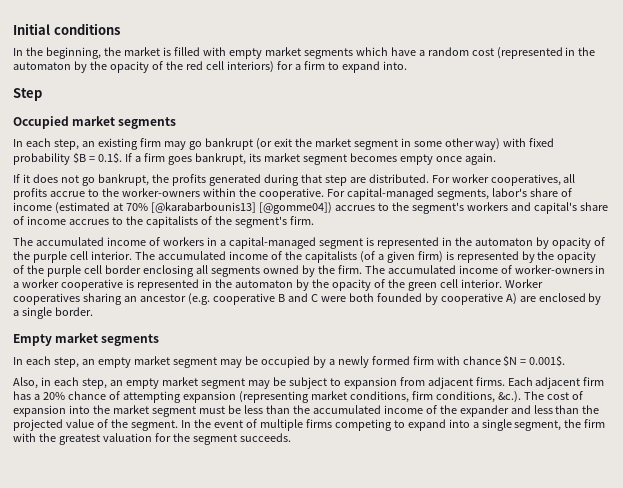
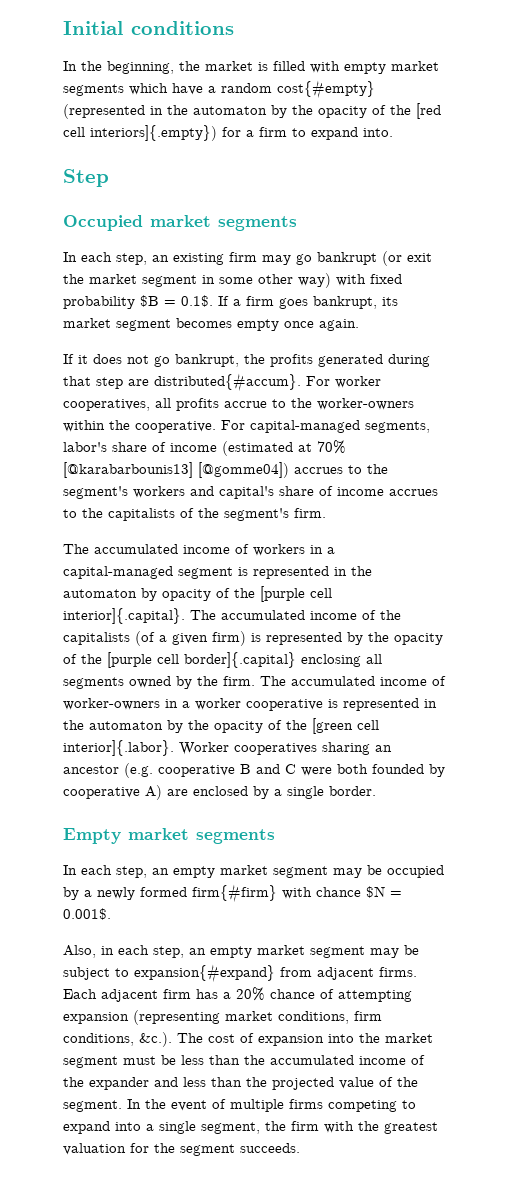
- In the beginning, the market is filled with empty market segments which have a random cost (represented in the automaton by the opacity of the red cell interiors) for a firm to expand into.
+ In the beginning, the market is filled with empty market segments which have a random cost{#empty} (represented in the automaton by the opacity of the [red cell interiors]{.empty}) for a firm to expand into.
- If it does not go bankrupt, the profits generated during that step are distributed.
+ If it does not go bankrupt, the profits generated during that step are distributed{#accum}.
- The accumulated income of workers in a capital-managed segment is represented in the automaton by opacity of the purple cell interior. The accumulated income of the capitalists (of a given firm) is represented by the opacity of the purple cell border enclosing all segments owned by the firm.
+ The accumulated income of workers in a capital-managed segment is represented in the automaton by opacity of the [purple cell interior]{.capital}. The accumulated income of the capitalists (of a given firm) is represented by the opacity of the [purple cell border]{.capital} enclosing all segments owned by the firm.
- The accumulated income of worker-owners in a worker cooperative is represented in the automaton by the opacity of the green cell interior. Worker cooperatives sharing an ancestor (e.g. cooperative B and C were both founded by cooperative A) are enclosed by a single border.
+ The accumulated income of worker-owners in a worker cooperative is represented in the automaton by the opacity of the [green cell interior]{.labor}. Worker cooperatives sharing an ancestor (e.g. cooperative B and C were both founded by cooperative A) are enclosed by a single border.
- In each step, an empty market segment may be occupied by a newly formed firm with chance $N = 0.001$.
+ In each step, an empty market segment may be occupied by a newly formed firm{#firm} with chance $N = 0.001$.
- Also, in each step, an empty market segment may be subject to expansion from adjacent firms.
+ Also, in each step, an empty market segment may be subject to expansion{#expand} from adjacent firms.

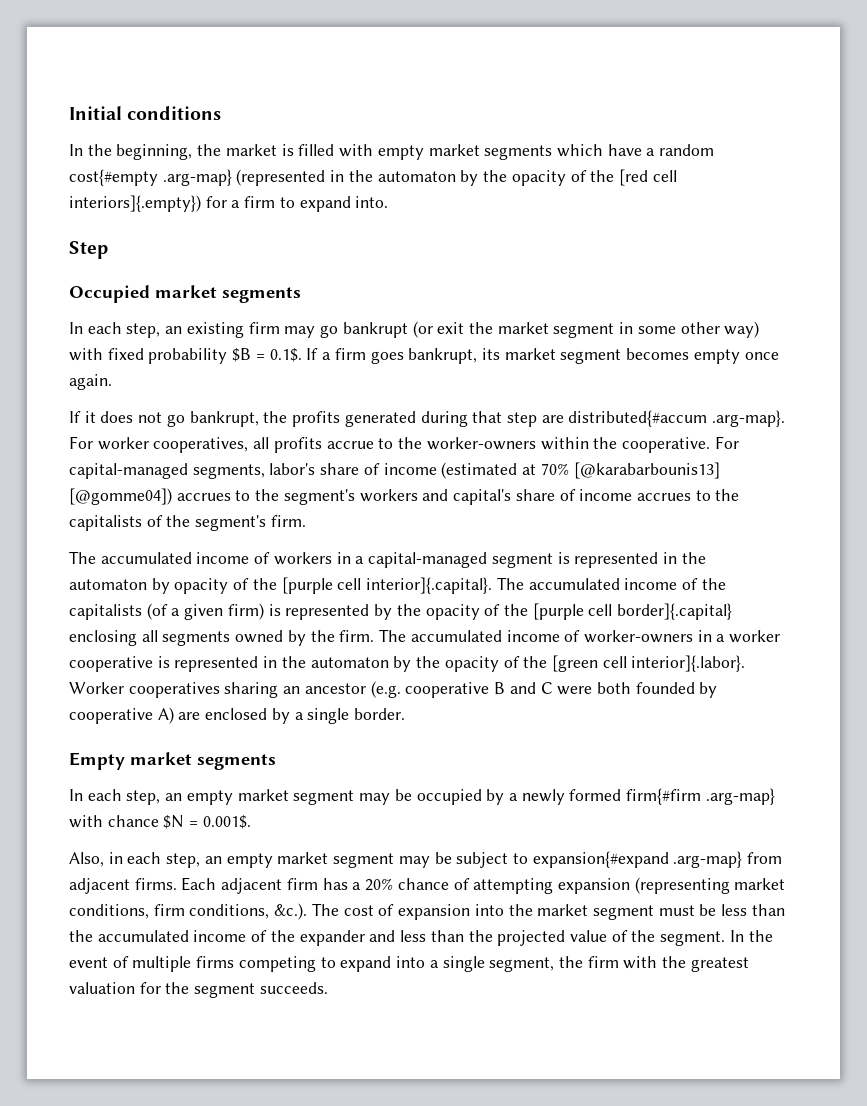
- In the beginning, the market is filled with empty market segments which have a random cost{#empty} (represented in the automaton by the opacity of the [red cell interiors]{.empty}) for a firm to expand into.
+ In the beginning, the market is filled with empty market segments which have a random cost{#empty .arg-map} (represented in the automaton by the opacity of the [red cell interiors]{.empty}) for a firm to expand into.
- If it does not go bankrupt, the profits generated during that step are distributed{#accum}. For worker cooperatives, all profits accrue to the worker-owners within the cooperative.
+ If it does not go bankrupt, the profits generated during that step are distributed{#accum .arg-map}. For worker cooperatives, all profits accrue to the worker-owners within the cooperative.
- In each step, an empty market segment may be occupied by a newly formed firm{#firm} with chance $N = 0.001$.
+ In each step, an empty market segment may be occupied by a newly formed firm{#firm .arg-map} with chance $N = 0.001$.
- Also, in each step, an empty market segment may be subject to expansion{#expand} from adjacent firms.
+ Also, in each step, an empty market segment may be subject to expansion{#expand .arg-map} from adjacent firms.

